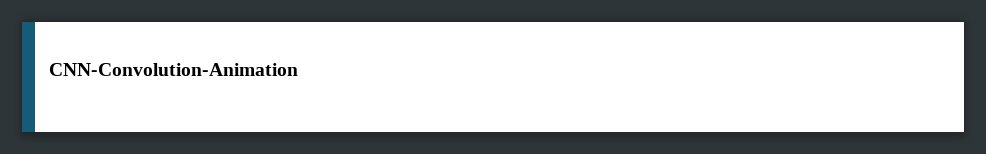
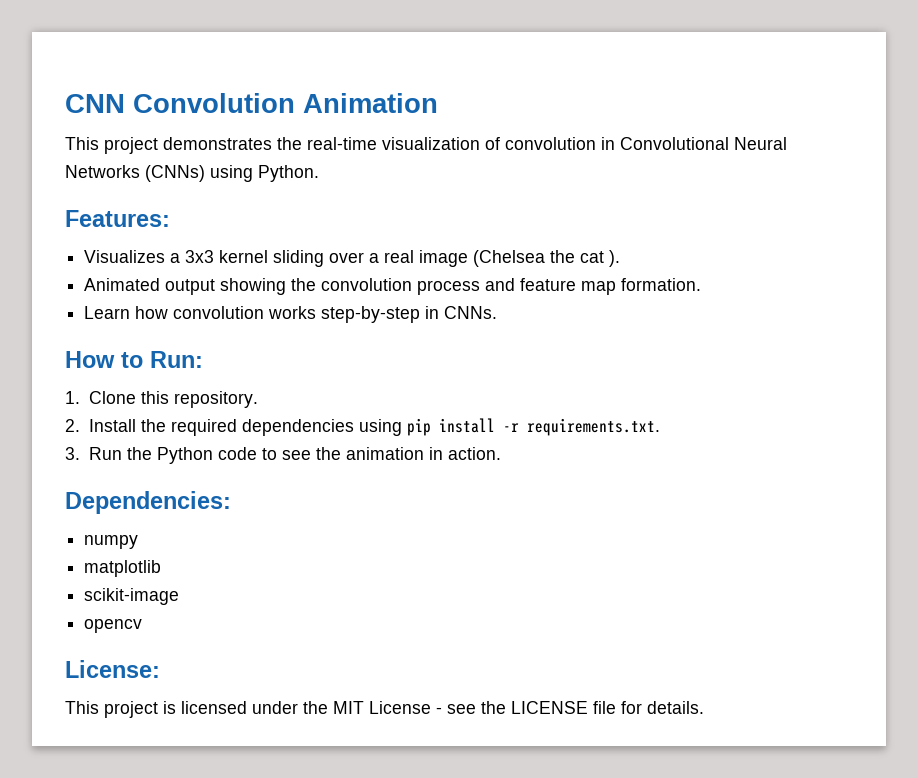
- CNN-Convolution-Animation
+ CNN Convolution Animation
+ This project demonstrates the real-time visualization of convolution in Convolutional Neural Networks (CNNs) using Python.
+ Features:
+ Visualizes a 3x3 kernel sliding over a real image (Chelsea the cat ).
+ Animated output showing the convolution process and feature map formation.
+ Learn how convolution works step-by-step in CNNs.
+ How to Run:
+ 1. Clone this repository.
+ 2. Install the required dependencies using pip install -r requirements.txt.
+ 3. Run the Python code to see the animation in action.
+ Dependencies:
+ numpy
+ matplotlib
+ scikit-image
+ opencv
+ License:
+ This project is licensed under the MIT License - see the LICENSE file for details.

